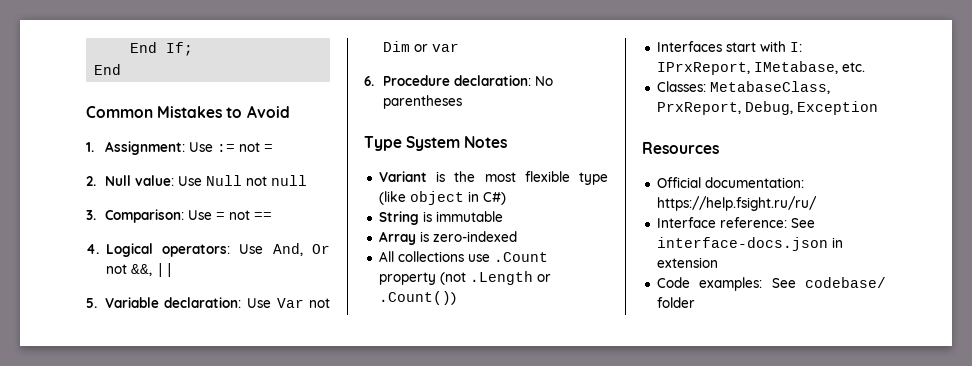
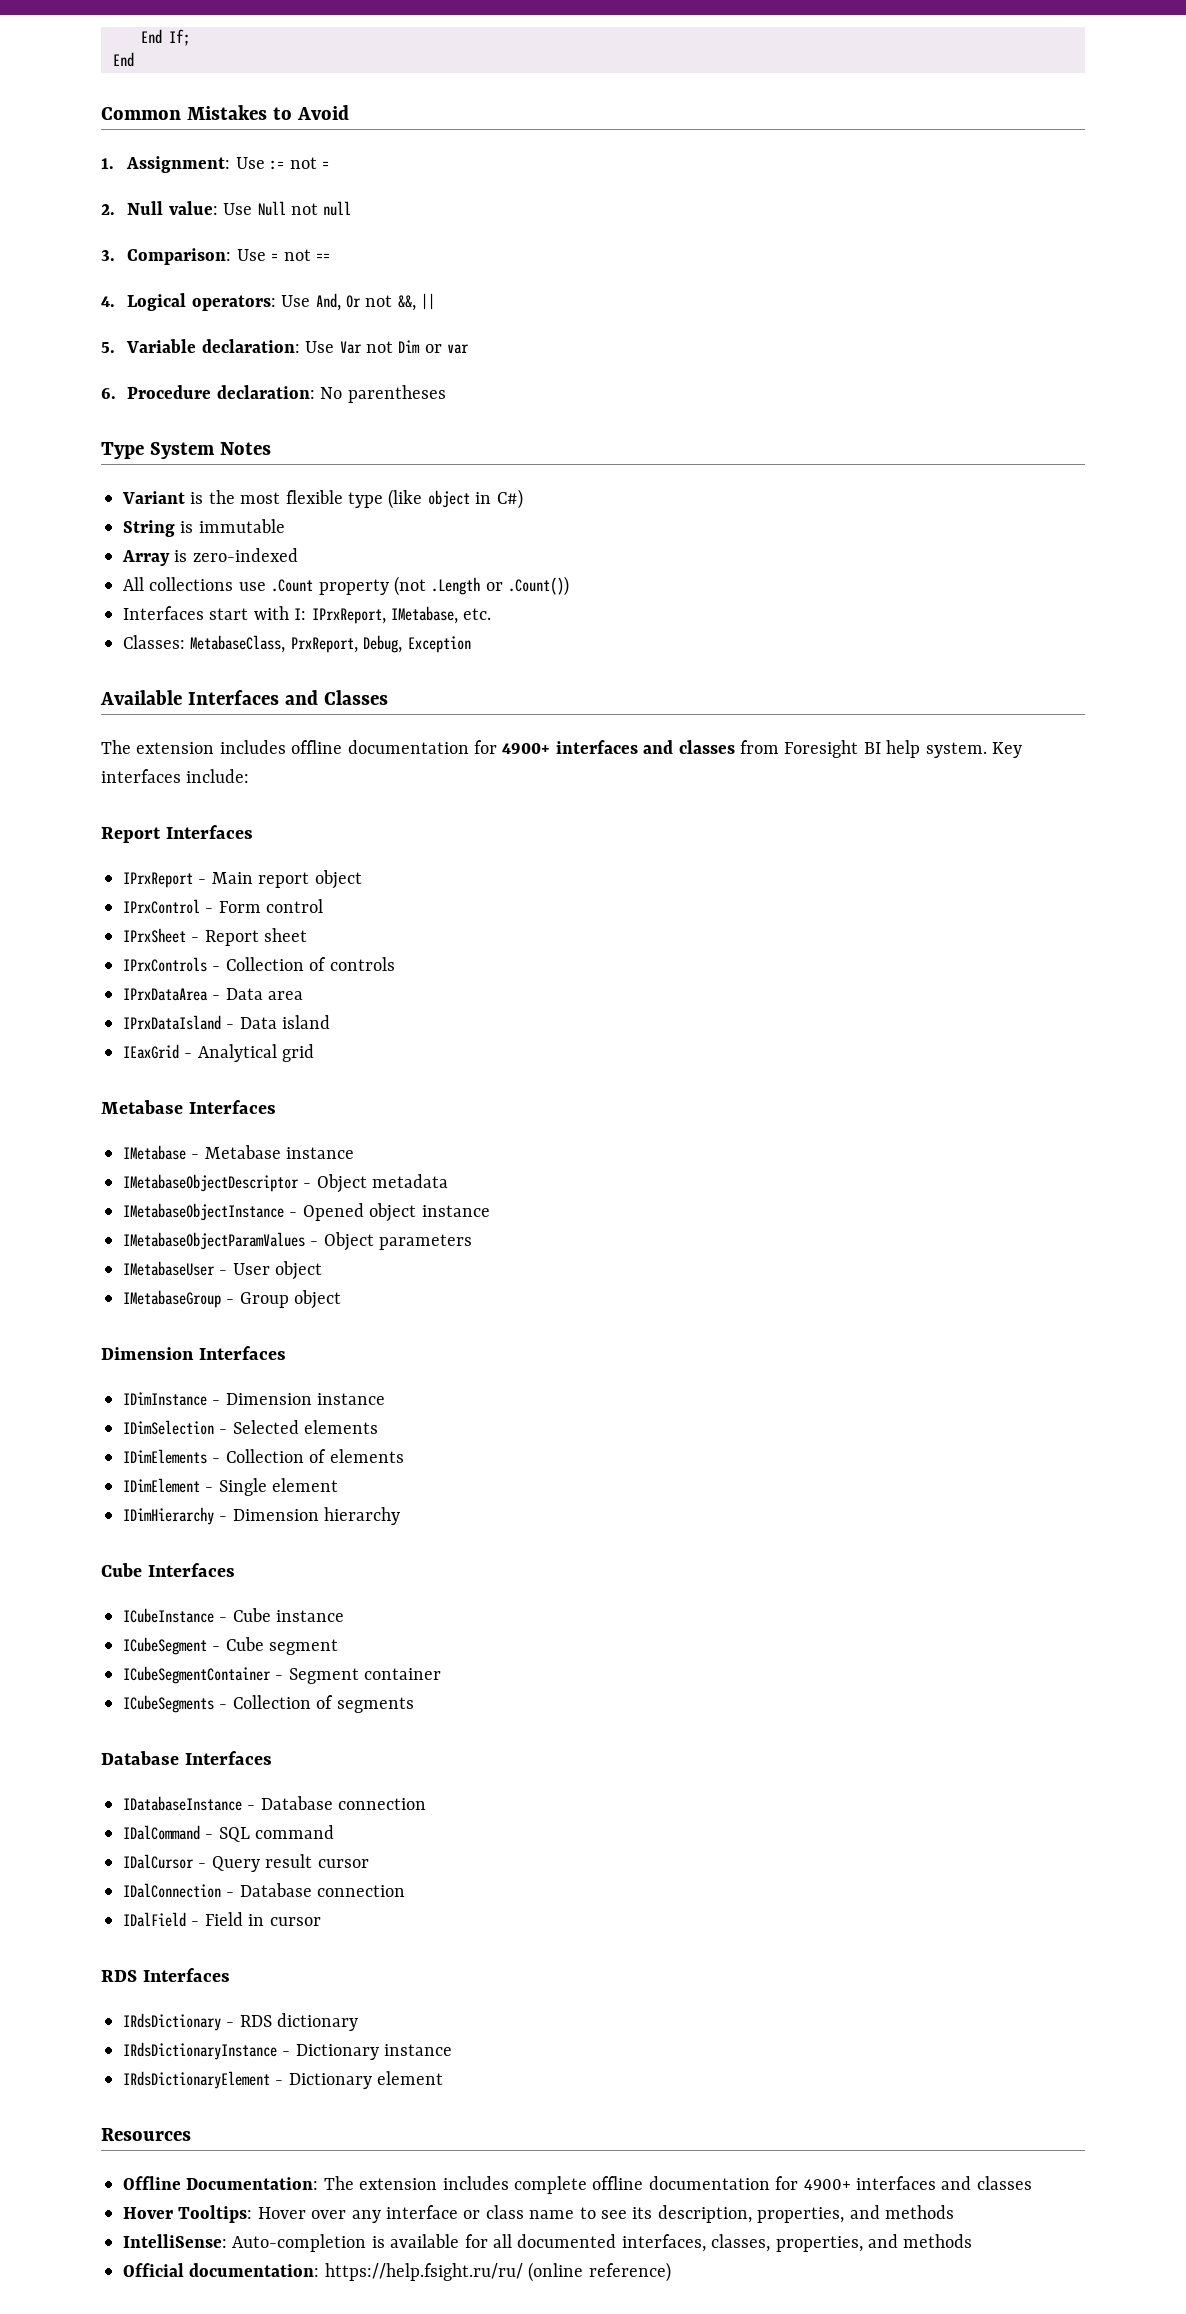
+ Available Interfaces and Classes
+ The extension includes offline documentation for 4900+ interfaces and classes from Foresight BI help system. Key interfaces include:
+ Report Interfaces
+ IPrxReport - Main report object
+ IPrxControl - Form control
+ IPrxSheet - Report sheet
+ IPrxControls - Collection of controls
+ IPrxDataArea - Data area
+ IPrxDataIsland - Data island
+ IEaxGrid - Analytical grid
+ Metabase Interfaces
+ IMetabase - Metabase instance
+ IMetabaseObjectDescriptor - Object metadata
+ IMetabaseObjectInstance - Opened object instance
+ IMetabaseObjectParamValues - Object parameters
+ IMetabaseUser - User object
+ IMetabaseGroup - Group object
+ Dimension Interfaces
+ IDimInstance - Dimension instance
+ IDimSelection - Selected elements
+ IDimElements - Collection of elements
+ IDimElement - Single element
+ IDimHierarchy - Dimension hierarchy
+ Cube Interfaces
+ ICubeInstance - Cube instance
+ ICubeSegment - Cube segment
+ ICubeSegmentContainer - Segment container
+ ICubeSegments - Collection of segments
+ Database Interfaces
+ IDatabaseInstance - Database connection
+ IDalCommand - SQL command
+ IDalCursor - Query result cursor
+ IDalConnection - Database connection
+ IDalField - Field in cursor
+ RDS Interfaces
+ IRdsDictionary - RDS dictionary
+ IRdsDictionaryInstance - Dictionary instance
+ IRdsDictionaryElement - Dictionary element
  Resources
- Official documentation: https://help.fsight.ru/ru/
- Interface reference: See interface-docs.json in extension
- Code examples: See codebase/ folder
+ Offline Documentation: The extension includes complete offline documentation for 4900+ interfaces and classes
+ Hover Tooltips: Hover over any interface or class name to see its description, properties, and methods
+ IntelliSense: Auto-completion is available for all documented interfaces, classes, properties, and methods
+ Official documentation: https://help.fsight.ru/ru/ (online reference)

